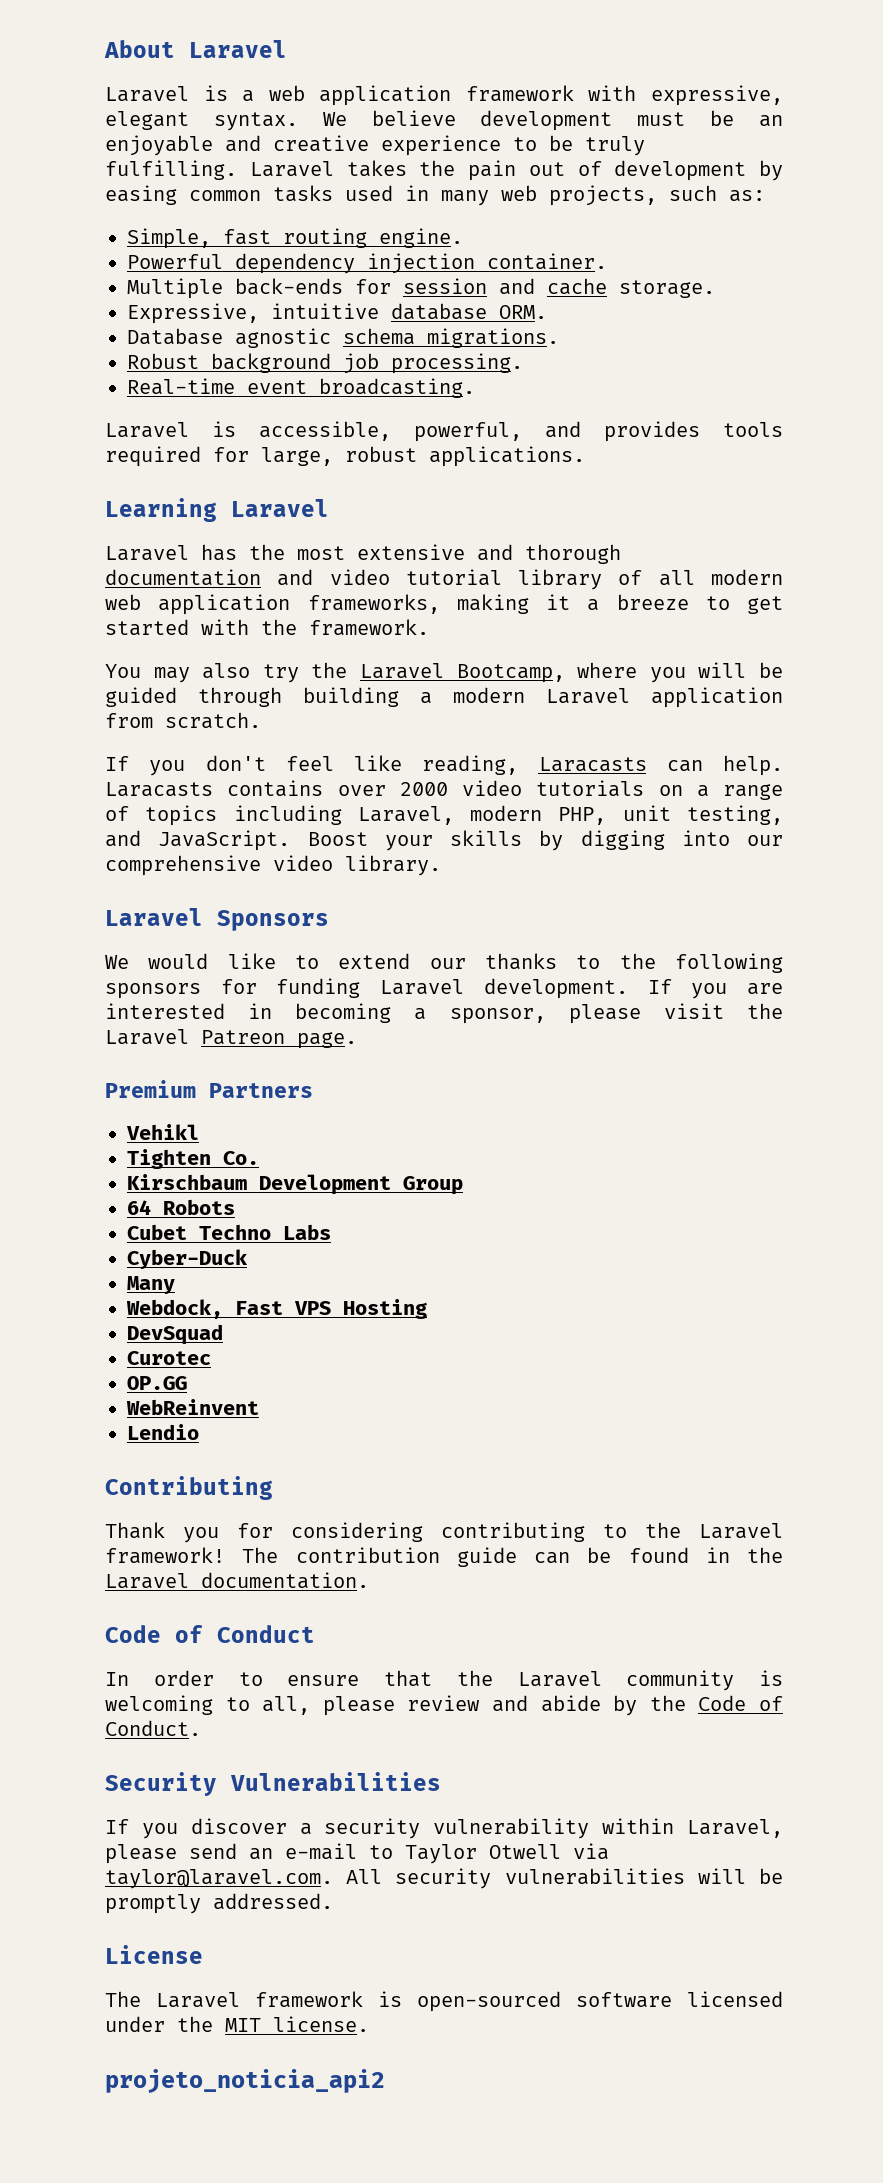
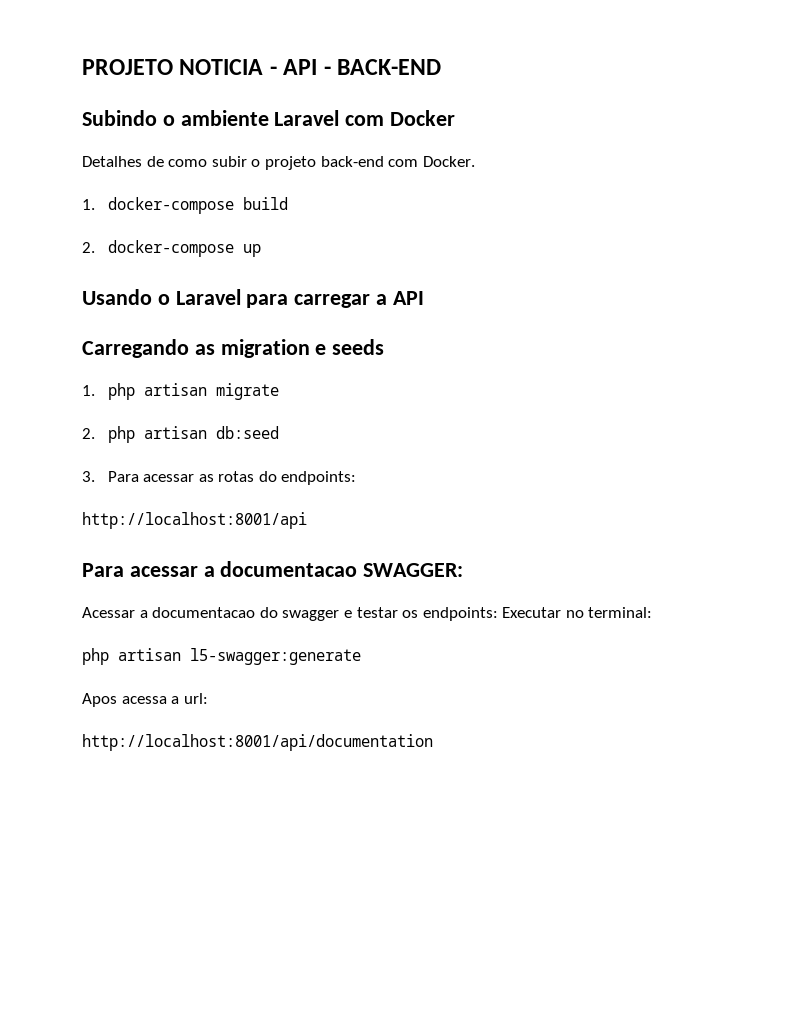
- About Laravel
- Laravel is a web application framework with expressive, elegant syntax. We believe development must be an enjoyable and creative experience to be truly fulfilling. Laravel takes the pain out of development by easing common tasks used in many web projects, such as:
- Simple, fast routing engine.
- Powerful dependency injection container.
- Multiple back-ends for session and cache storage.
- Expressive, intuitive database ORM.
- Database agnostic schema migrations.
- Robust background job processing.
- Real-time event broadcasting.
- Laravel is accessible, powerful, and provides tools required for large, robust applications.
- Learning Laravel
- Laravel has the most extensive and thorough documentation and video tutorial library of all modern web application frameworks, making it a breeze to get started with the framework.
- You may also try the Laravel Bootcamp, where you will be guided through building a modern Laravel application from scratch.
- If you don't feel like reading, Laracasts can help. Laracasts contains over 2000 video tutorials on a range of topics including Laravel, modern PHP, unit testing, and JavaScript. Boost your skills by digging into our comprehensive video library.
- Laravel Sponsors
- We would like to extend our thanks to the following sponsors for funding Laravel development. If you are interested in becoming a sponsor, please visit the Laravel Patreon page.
- Premium Partners
- Vehikl
- Tighten Co.
- Kirschbaum Development Group
- 64 Robots
- Cubet Techno Labs
- Cyber-Duck
- Many
- Webdock, Fast VPS Hosting
- DevSquad
- Curotec
- OP.GG
- WebReinvent
- Lendio
- Contributing
- Thank you for considering contributing to the Laravel framework! The contribution guide can be found in the Laravel documentation.
- Code of Conduct
- In order to ensure that the Laravel community is welcoming to all, please review and abide by the Code of Conduct.
- Security Vulnerabilities
- If you discover a security vulnerability within Laravel, please send an e-mail to Taylor Otwell via taylor@laravel.com. All security vulnerabilities will be promptly addressed.
- License
- The Laravel framework is open-sourced software licensed under the MIT license.
- projeto_noticia_api2
+ PROJETO NOTICIA - API - BACK-END
+ Subindo o ambiente Laravel com Docker
+ Detalhes de como subir o projeto back-end com Docker.
+ 1. docker-compose build
+ 2. docker-compose up
+ Usando o Laravel para carregar a API
+ Carregando as migration e seeds
+ 1. php artisan migrate
+ 2. php artisan db:seed
+ 3. Para acessar as rotas do endpoints:
+ http://localhost:8001/api
+ Para acessar a documentacao SWAGGER:
+ Acessar a documentacao do swagger e testar os endpoints: Executar no terminal:
+ php artisan l5-swagger:generate
+ Apos acessa a url:
+ http://localhost:8001/api/documentation

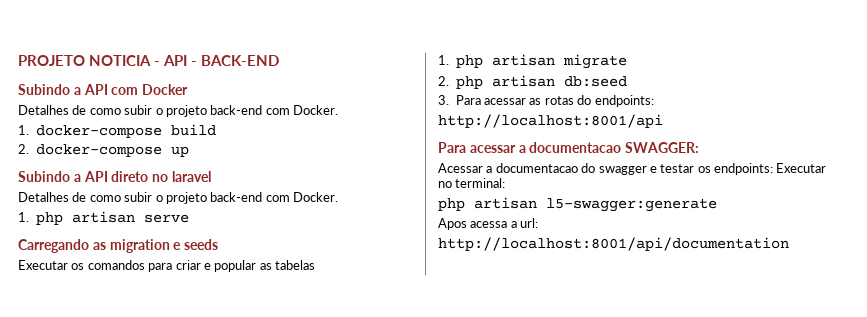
- Subindo o ambiente Laravel com Docker
+ Subindo a API com Docker
- Usando o Laravel para carregar a API
+ Subindo a API direto no laravel
+ Detalhes de como subir o projeto back-end com Docker.
+ 1. php artisan serve
+ Executar os comandos para criar e popular as tabelas

